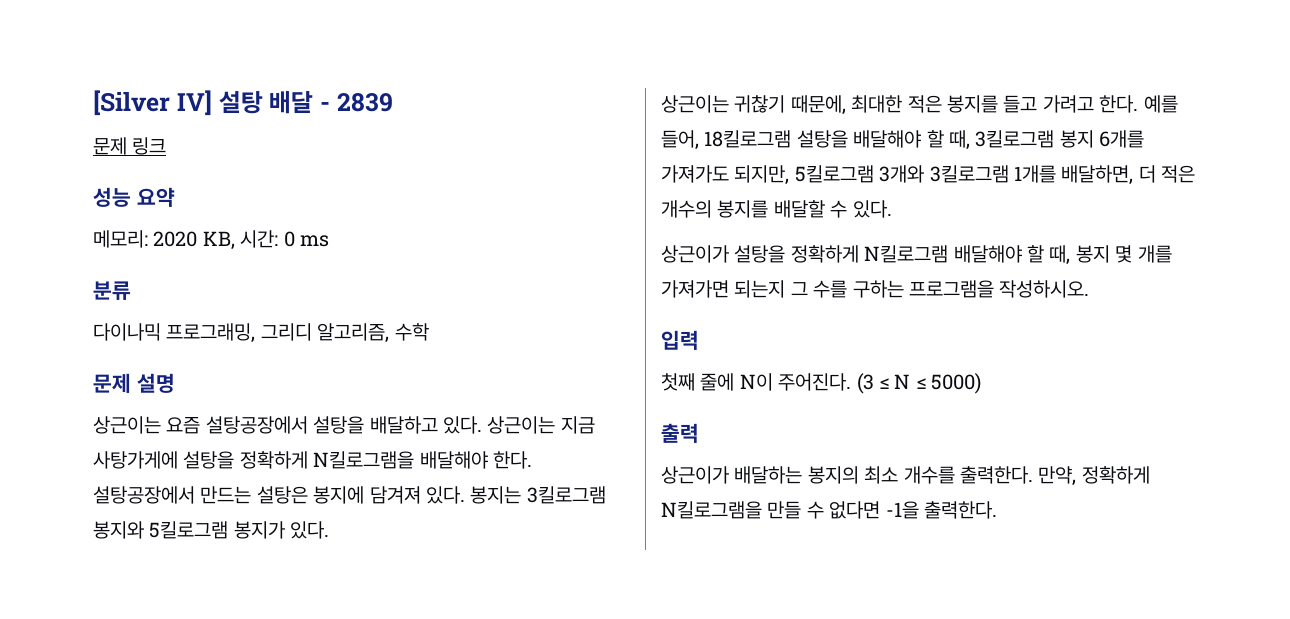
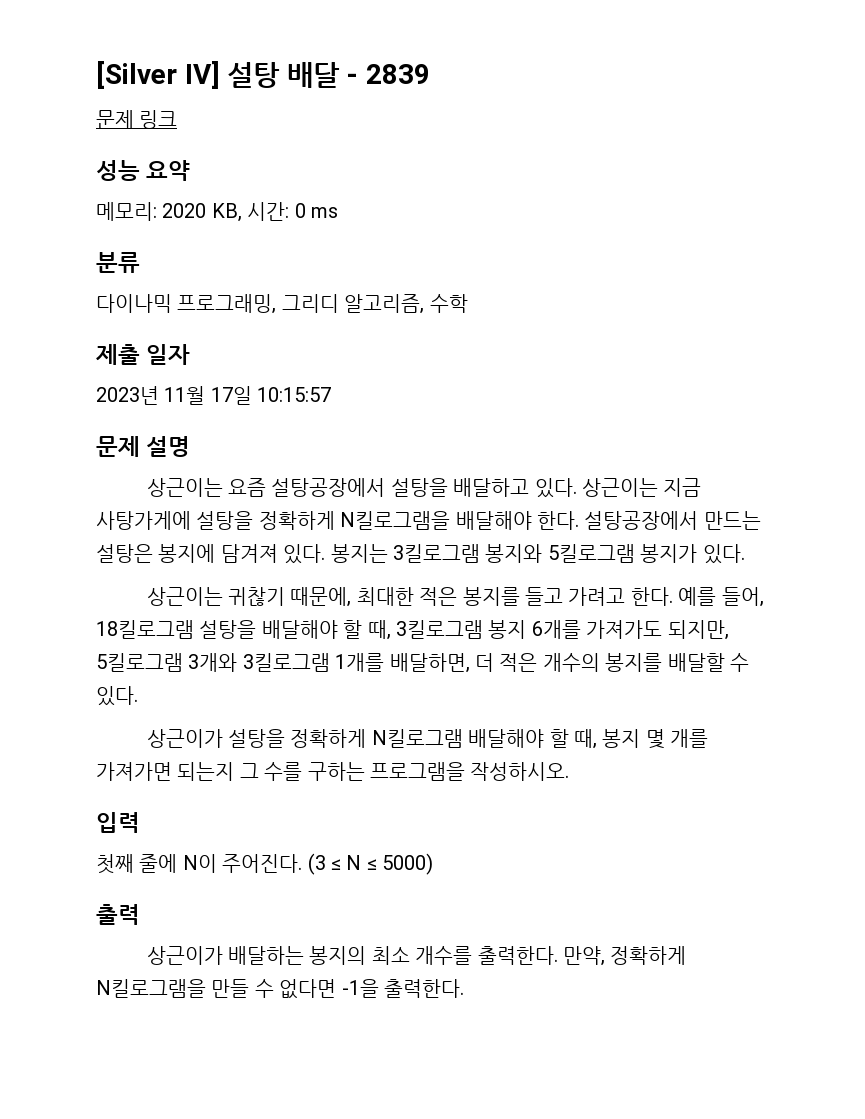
+ 제출 일자
+ 2023년 11월 17일 10:15:57

